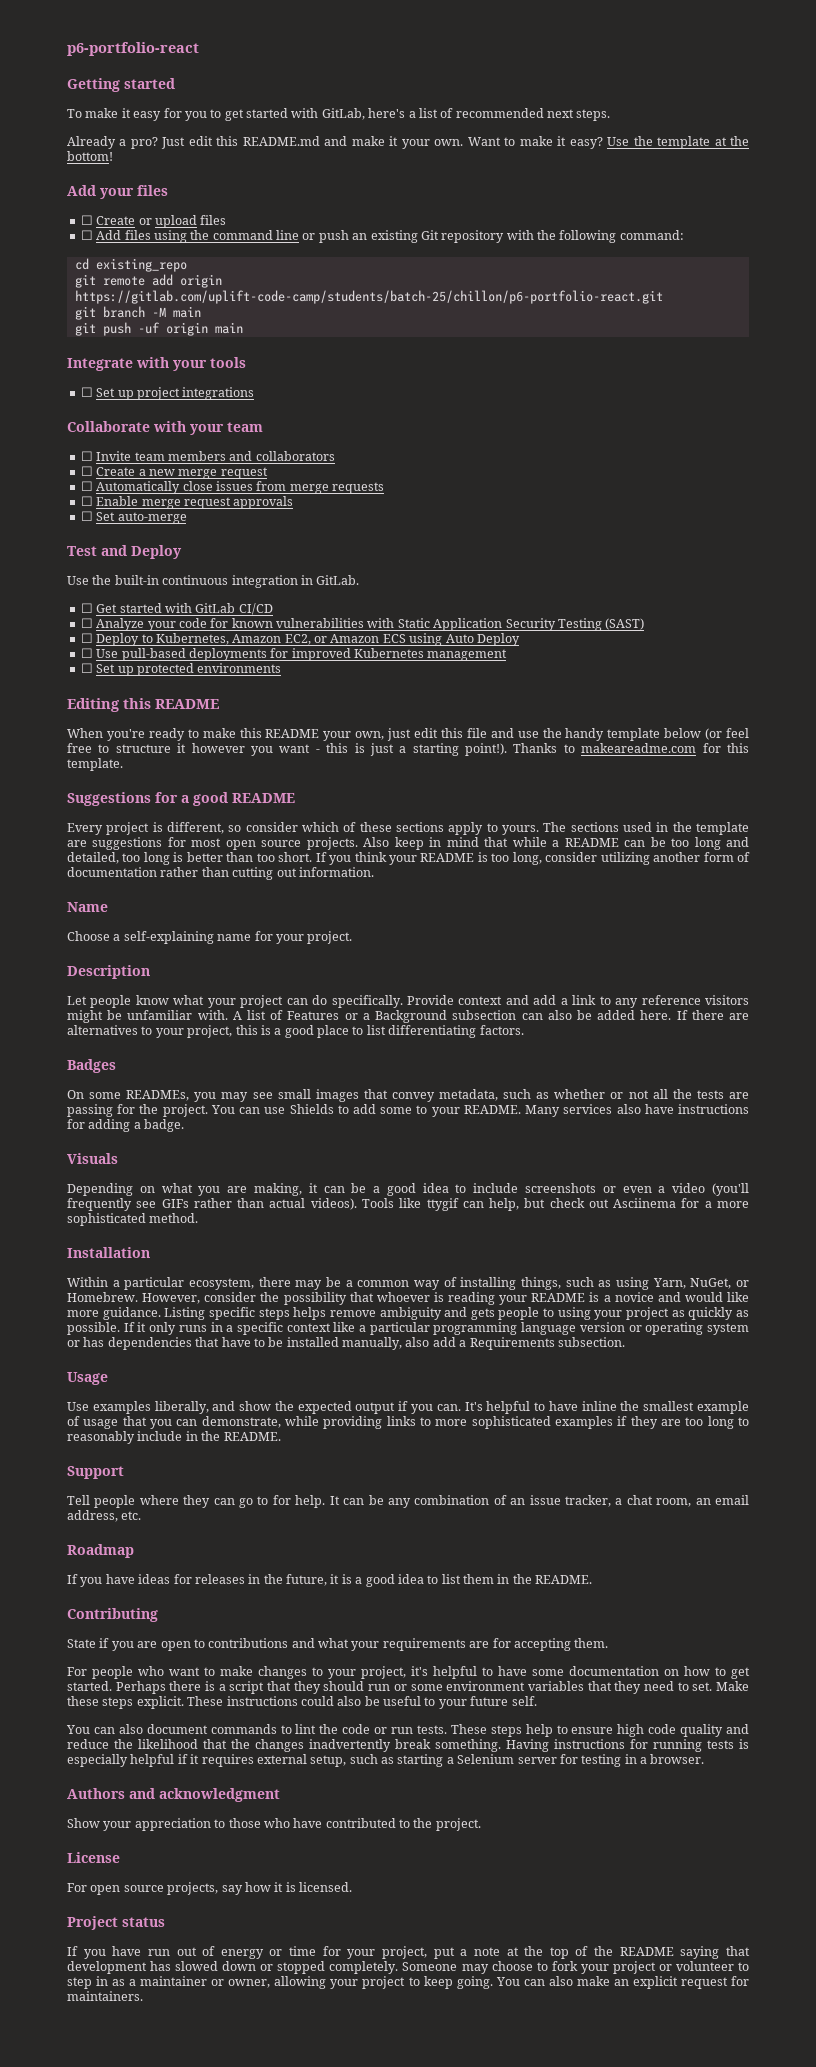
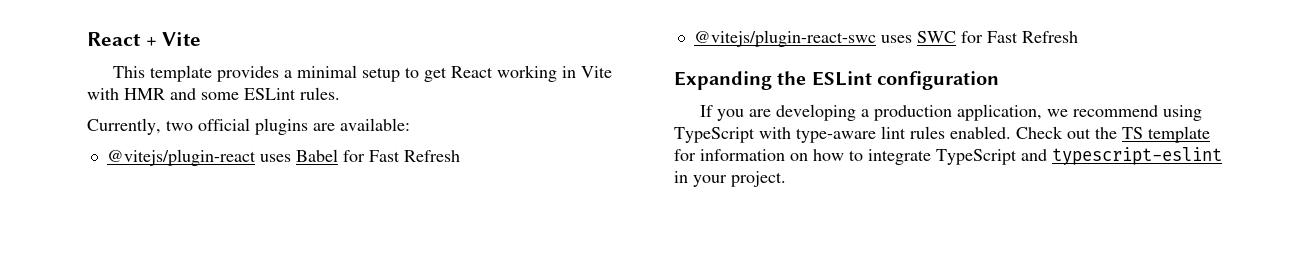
- p6-portfolio-react
- Getting started
- To make it easy for you to get started with GitLab, here's a list of recommended next steps.
- Already a pro? Just edit this README.md and make it your own. Want to make it easy? Use the template at the bottom!
- Add your files
- ☐ Create or upload files
- ☐ Add files using the command line or push an existing Git repository with the following command:
- cd existing_repo
- git remote add origin https://gitlab.com/uplift-code-camp/students/batch-25/chillon/p6-portfolio-react.git
- git branch -M main
- git push -uf origin main
- Integrate with your tools
- ☐ Set up project integrations
- Collaborate with your team
- ☐ Invite team members and collaborators
- ☐ Create a new merge request
- ☐ Automatically close issues from merge requests
- ☐ Enable merge request approvals
- ☐ Set auto-merge
- Test and Deploy
- Use the built-in continuous integration in GitLab.
- ☐ Get started with GitLab CI/CD
- ☐ Analyze your code for known vulnerabilities with Static Application Security Testing (SAST)
- ☐ Deploy to Kubernetes, Amazon EC2, or Amazon ECS using Auto Deploy
- ☐ Use pull-based deployments for improved Kubernetes management
- ☐ Set up protected environments
- Editing this README
- When you're ready to make this README your own, just edit this file and use the handy template below (or feel free to structure it however you want - this is just a starting point!). Thanks to makeareadme.com for this template.
- Suggestions for a good README
- Every project is different, so consider which of these sections apply to yours. The sections used in the template are suggestions for most open source projects. Also keep in mind that while a README can be too long and detailed, too long is better than too short. If you think your README is too long, consider utilizing another form of documentation rather than cutting out information.
- Name
- Choose a self-explaining name for your project.
- Description
- Let people know what your project can do specifically. Provide context and add a link to any reference visitors might be unfamiliar with. A list of Features or a Background subsection can also be added here. If there are alternatives to your project, this is a good place to list differentiating factors.
- Badges
- On some READMEs, you may see small images that convey metadata, such as whether or not all the tests are passing for the project. You can use Shields to add some to your README. Many services also have instructions for adding a badge.
- Visuals
- Depending on what you are making, it can be a good idea to include screenshots or even a video (you'll frequently see GIFs rather than actual videos). Tools like ttygif can help, but check out Asciinema for a more sophisticated method.
- Installation
- Within a particular ecosystem, there may be a common way of installing things, such as using Yarn, NuGet, or Homebrew. However, consider the possibility that whoever is reading your README is a novice and would like more guidance. Listing specific steps helps remove ambiguity and gets people to using your project as quickly as possible. If it only runs in a specific context like a particular programming language version or operating system or has dependencies that have to be installed manually, also add a Requirements subsection.
- Usage
- Use examples liberally, and show the expected output if you can. It's helpful to have inline the smallest example of usage that you can demonstrate, while providing links to more sophisticated examples if they are too long to reasonably include in the README.
- Support
- Tell people where they can go to for help. It can be any combination of an issue tracker, a chat room, an email address, etc.
- Roadmap
- If you have ideas for releases in the future, it is a good idea to list them in the README.
- Contributing
- State if you are open to contributions and what your requirements are for accepting them.
- For people who want to make changes to your project, it's helpful to have some documentation on how to get started. Perhaps there is a script that they should run or some environment variables that they need to set. Make these steps explicit. These instructions could also be useful to your future self.
- You can also document commands to lint the code or run tests. These steps help to ensure high code quality and reduce the likelihood that the changes inadvertently break something. Having instructions for running tests is especially helpful if it requires external setup, such as starting a Selenium server for testing in a browser.
- Authors and acknowledgment
- Show your appreciation to those who have contributed to the project.
- License
- For open source projects, say how it is licensed.
- Project status
- If you have run out of energy or time for your project, put a note at the top of the README saying that development has slowed down or stopped completely. Someone may choose to fork your project or volunteer to step in as a maintainer or owner, allowing your project to keep going. You can also make an explicit request for maintainers.
+ React + Vite
+ This template provides a minimal setup to get React working in Vite with HMR and some ESLint rules.
+ Currently, two official plugins are available:
+ @vitejs/plugin-react uses Babel for Fast Refresh
+ @vitejs/plugin-react-swc uses SWC for Fast Refresh
+ Expanding the ESLint configuration
+ If you are developing a production application, we recommend using TypeScript with type-aware lint rules enabled. Check out the TS template for information on how to integrate TypeScript and typescript-eslint in your project.

